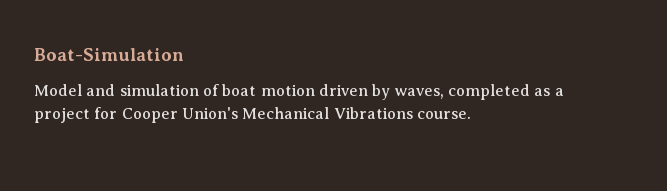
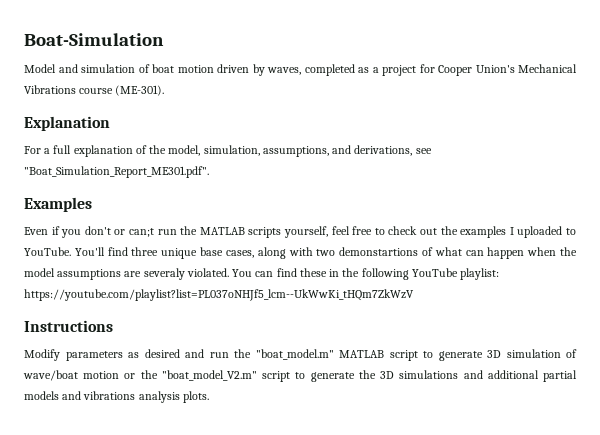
- Model and simulation of boat motion driven by waves, completed as a project for Cooper Union's Mechanical Vibrations course.
+ Model and simulation of boat motion driven by waves, completed as a project for Cooper Union's Mechanical Vibrations course (ME-301).
+ Explanation
+ For a full explanation of the model, simulation, assumptions, and derivations, see "Boat_Simulation_Report_ME301.pdf".
+ Examples
+ Even if you don't or can;t run the MATLAB scripts yourself, feel free to check out the examples I uploaded to YouTube. You'll find three unique base cases, along with two demonstartions of what can happen when the model assumptions are severaly violated. You can find these in the following YouTube playlist: https://youtube.com/playlist?list=PL037oNHJf5_lcm--UkWwKi_tHQm7ZkWzV
+ Instructions
+ Modify parameters as desired and run the "boat_model.m" MATLAB script to generate 3D simulation of wave/boat motion or the "boat_model_V2.m" script to generate the 3D simulations and additional partial models and vibrations analysis plots.

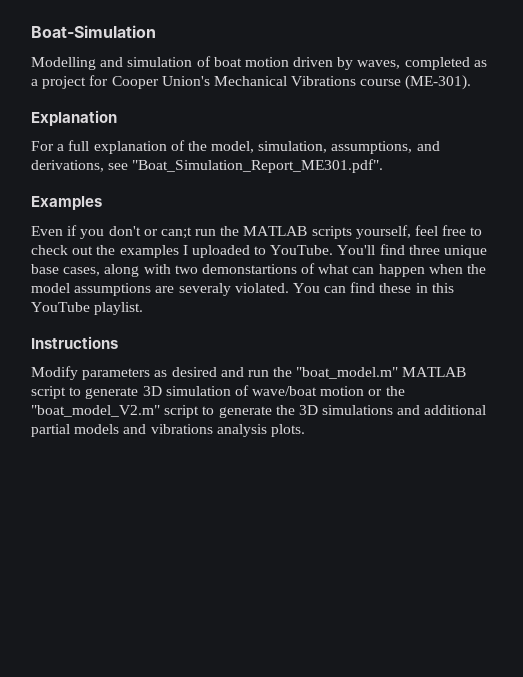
- Model and simulation of boat motion driven by waves, completed as a project for Cooper Union's Mechanical Vibrations course (ME-301).
+ Modelling and simulation of boat motion driven by waves, completed as a project for Cooper Union's Mechanical Vibrations course (ME-301).
- You can find these in the following YouTube playlist: https://youtube.com/playlist?list=PL037oNHJf5_lcm--UkWwKi_tHQm7ZkWzV
+ You can find these in this YouTube playlist.

